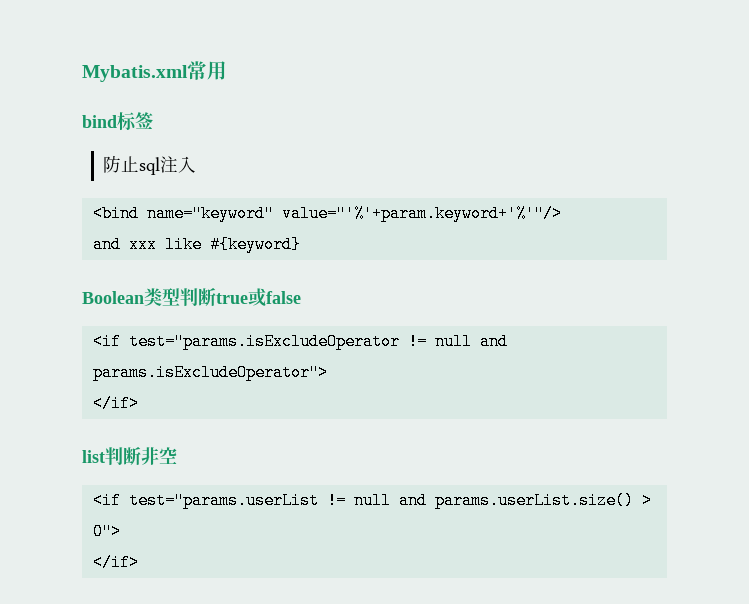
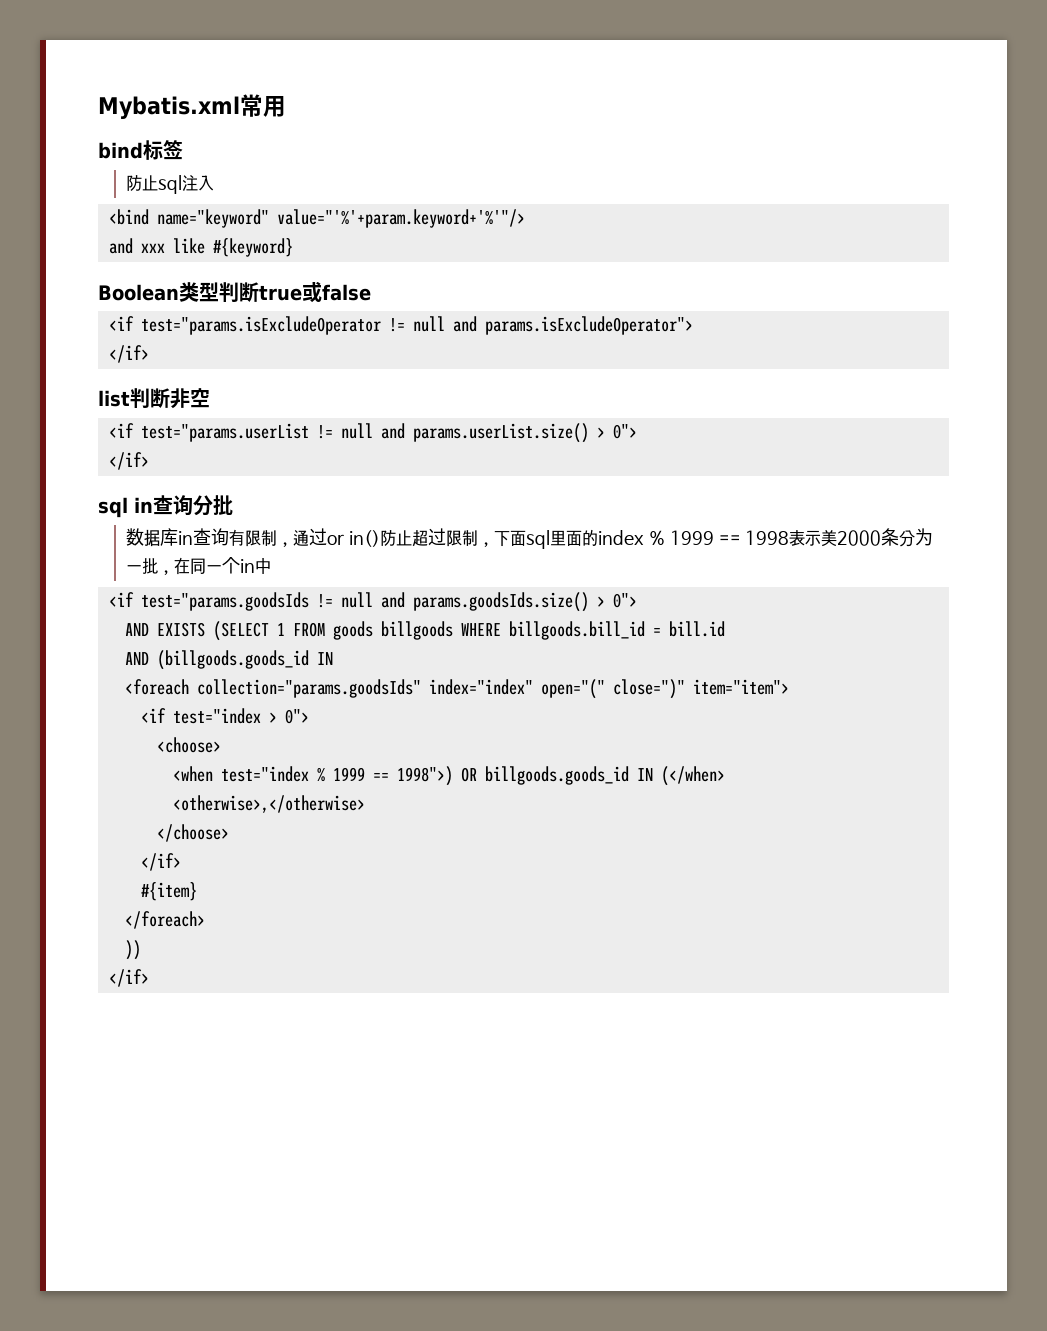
+ sql in查询分批
+ 数据库in查询有限制，通过or in()防止超过限制，下面sql里面的index % 1999 == 1998表示美2000条分为一批，在同一个in中
+ <if test="params.goodsIds != null and params.goodsIds.size() > 0">
+ AND EXISTS (SELECT 1 FROM goods billgoods WHERE billgoods.bill_id = bill.id
+ AND (billgoods.goods_id IN
+ <foreach collection="params.goodsIds" index="index" open="(" close=")" item="item">
+ <if test="index > 0">
+ <choose>
+ <when test="index % 1999 == 1998">) OR billgoods.goods_id IN (</when>
+ <otherwise>,</otherwise>
+ </choose>
+ </if>
+ #{item}
+ </foreach>
+ ))
+ </if>

